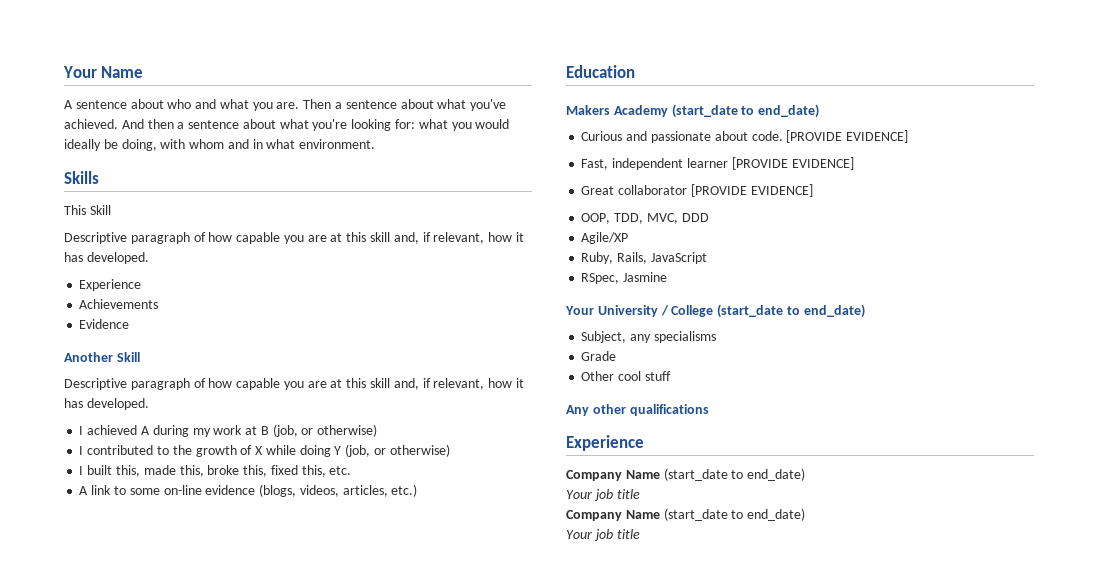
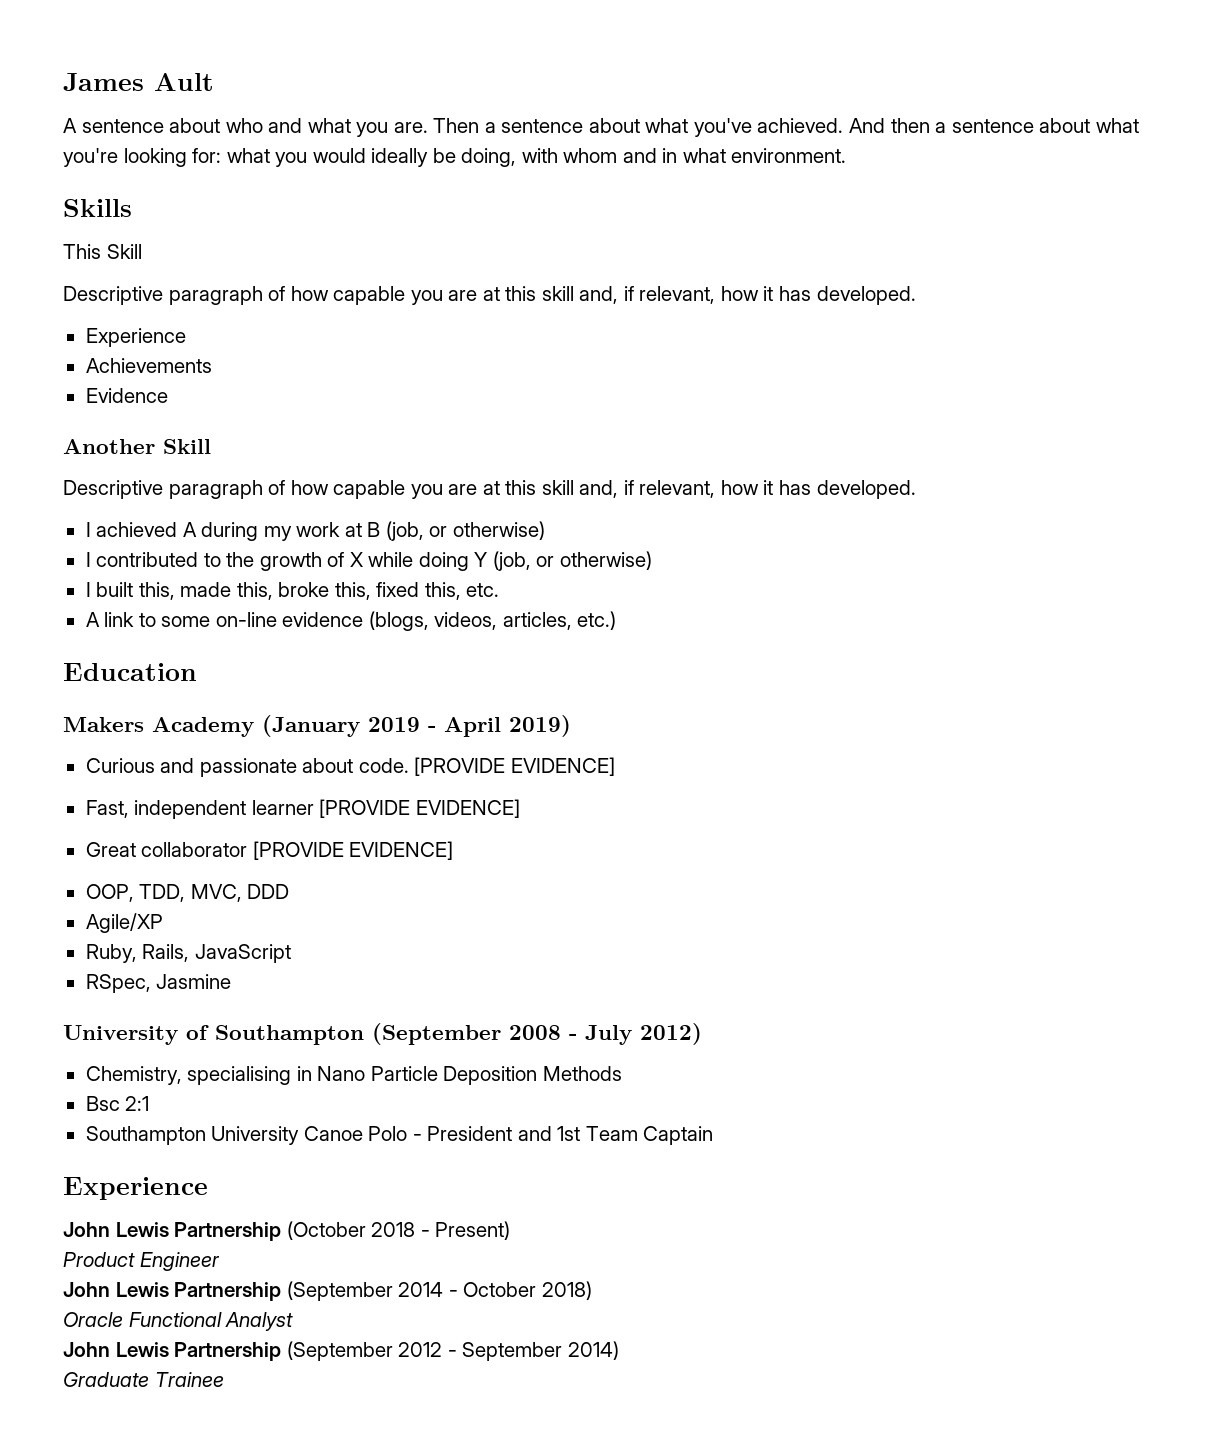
- Your Name
+ James Ault
- Makers Academy (start_date to end_date)
+ Makers Academy (January 2019 - April 2019)
- Your University / College (start_date to end_date)
- Subject, any specialisms
- Grade
- Other cool stuff
- Any other qualifications
+ University of Southampton (September 2008 - July 2012)
+ Chemistry, specialising in Nano Particle Deposition Methods
+ Bsc 2:1
+ Southampton University Canoe Polo - President and 1st Team Captain
  Experience
- Company Name (start_date to end_date)
- Your job title
- Company Name (start_date to end_date)
- Your job title
+ John Lewis Partnership (October 2018 - Present)
+ Product Engineer
+ John Lewis Partnership (September 2014 - October 2018)
+ Oracle Functional Analyst
+ John Lewis Partnership (September 2012 - September 2014)
+ Graduate Trainee

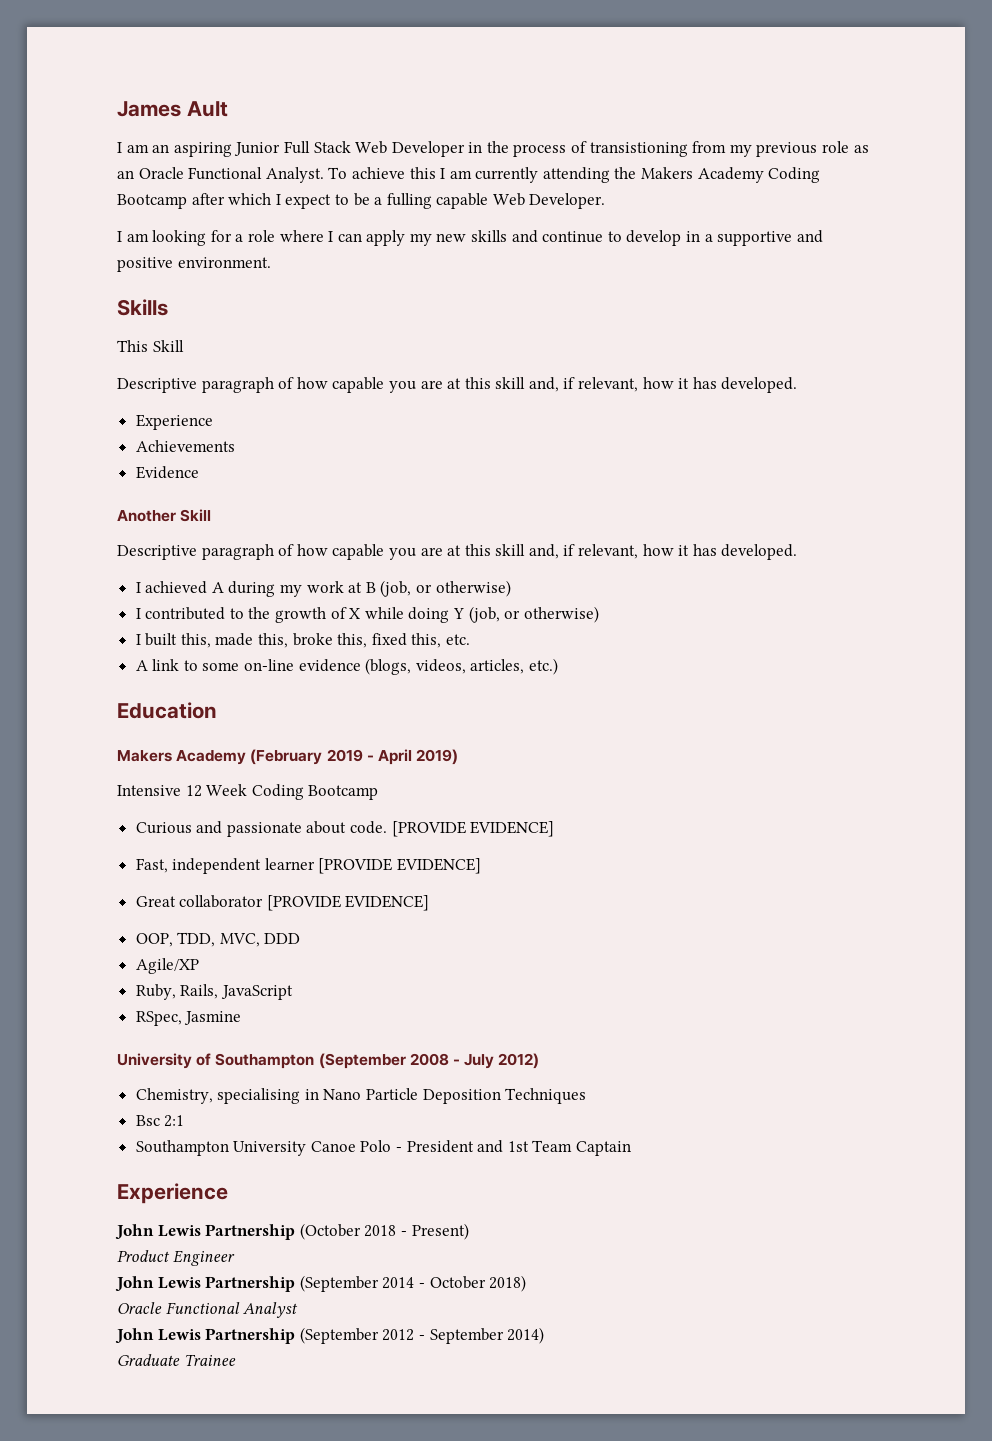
- A sentence about who and what you are. Then a sentence about what you've achieved. And then a sentence about what you're looking for: what you would ideally be doing, with whom and in what environment.
+ I am an aspiring Junior Full Stack Web Developer in the process of transistioning from my previous role as an Oracle Functional Analyst. To achieve this I am currently attending the Makers Academy Coding Bootcamp after which I expect to be a fulling capable Web Developer.
+ I am looking for a role where I can apply my new skills and continue to develop in a supportive and positive environment.
- Makers Academy (January 2019 - April 2019)
+ Makers Academy (February 2019 - April 2019)
+ Intensive 12 Week Coding Bootcamp
- Chemistry, specialising in Nano Particle Deposition Methods
+ Chemistry, specialising in Nano Particle Deposition Techniques

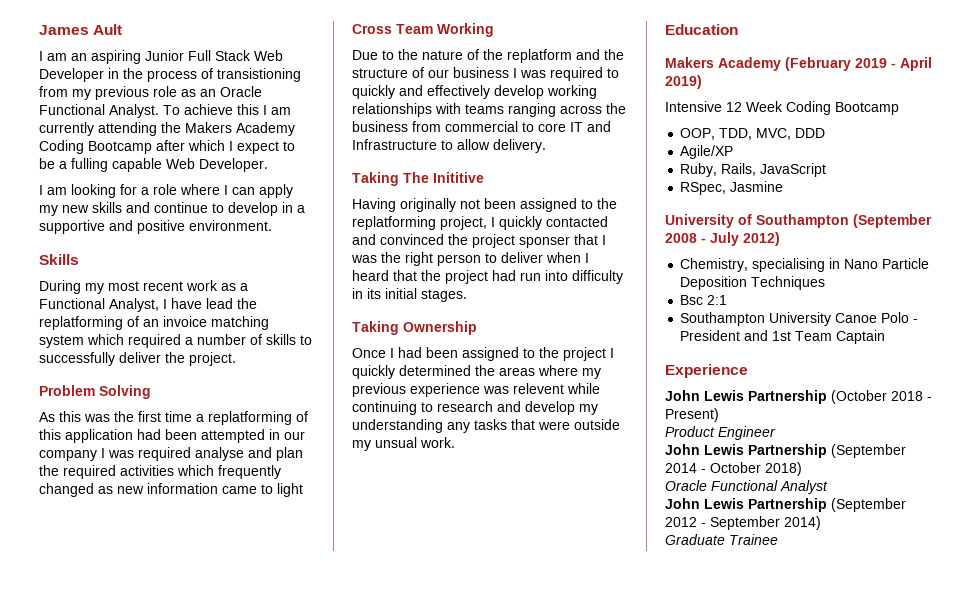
- This Skill
- Descriptive paragraph of how capable you are at this skill and, if relevant, how it has developed.
- Experience
- Achievements
- Evidence
- Another Skill
- Descriptive paragraph of how capable you are at this skill and, if relevant, how it has developed.
- I achieved A during my work at B (job, or otherwise)
- I contributed to the growth of X while doing Y (job, or otherwise)
- I built this, made this, broke this, fixed this, etc.
- A link to some on-line evidence (blogs, videos, articles, etc.)
+ During my most recent work as a Functional Analyst, I have lead the replatforming of an invoice matching system which required a number of skills to successfully deliver the project.
+ Problem Solving
+ As this was the first time a replatforming of this application had been attempted in our company I was required analyse and plan the required activities which frequently changed as new information came to light
+ Cross Team Working
+ Due to the nature of the replatform and the structure of our business I was required to quickly and effectively develop working relationships with teams ranging across the business from commercial to core IT and Infrastructure to allow delivery.
+ Taking The Inititive
+ Having originally not been assigned to the replatforming project, I quickly contacted and convinced the project sponser that I was the right person to deliver when I heard that the project had run into difficulty in its initial stages.
+ Taking Ownership
+ Once I had been assigned to the project I quickly determined the areas where my previous experience was relevent while continuing to research and develop my understanding any tasks that were outside my unsual work.
- Curious and passionate about code. [PROVIDE EVIDENCE]
- Fast, independent learner [PROVIDE EVIDENCE]
- Great collaborator [PROVIDE EVIDENCE]

